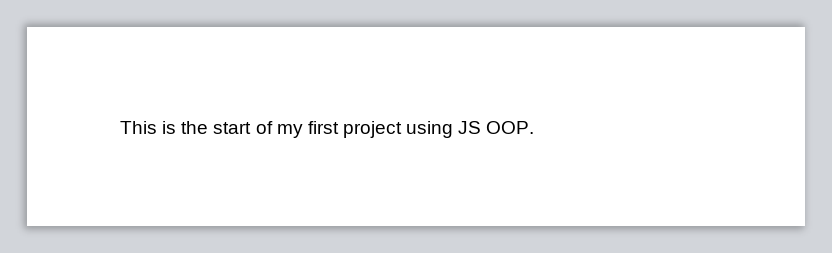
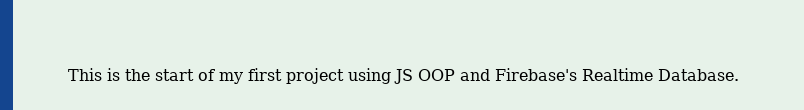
- This is the start of my first project using JS OOP.
+ This is the start of my first project using JS OOP and Firebase's Realtime Database.

